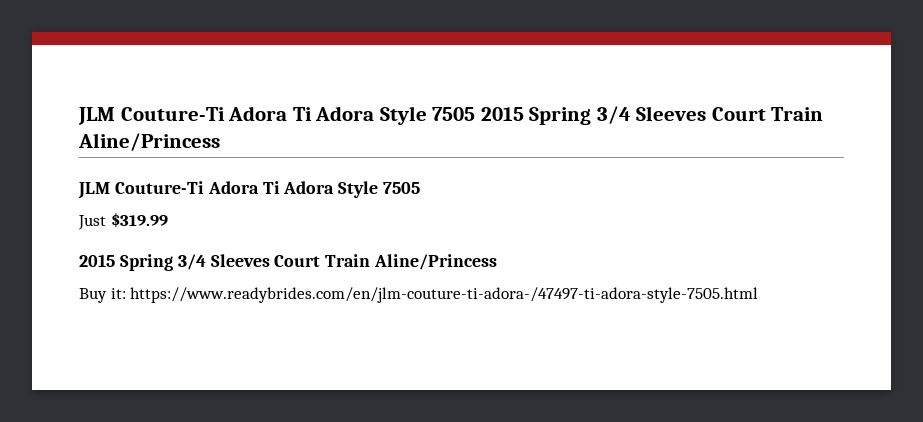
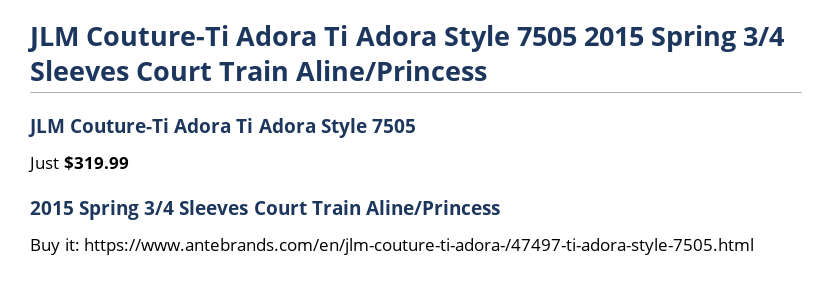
- Buy it: https://www.readybrides.com/en/jlm-couture-ti-adora-/47497-ti-adora-style-7505.html
+ Buy it: https://www.antebrands.com/en/jlm-couture-ti-adora-/47497-ti-adora-style-7505.html

